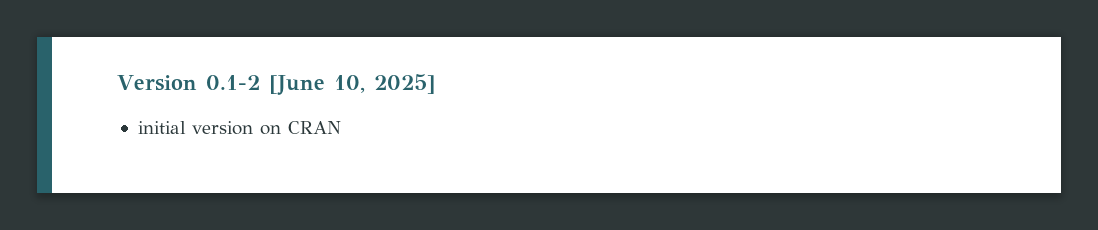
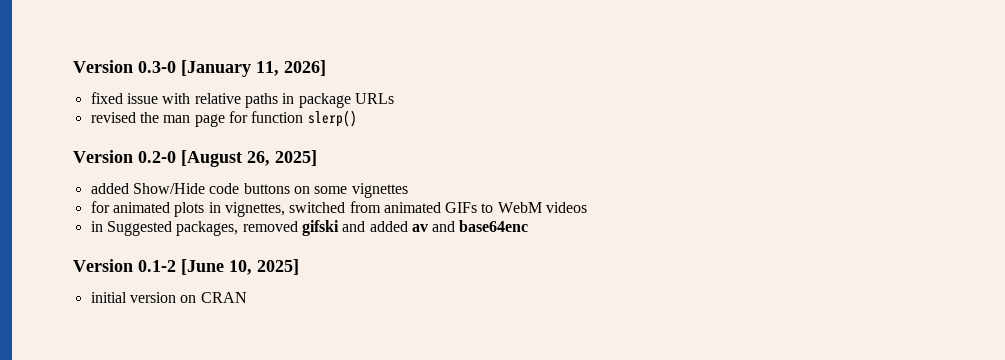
+ Version 0.3-0 [January 11, 2026]
+ fixed issue with relative paths in package URLs
+ revised the man page for function slerp()
+ Version 0.2-0 [August 26, 2025]
+ added Show/Hide code buttons on some vignettes
+ for animated plots in vignettes, switched from animated GIFs to WebM videos
+ in Suggested packages, removed gifski and added av and base64enc

